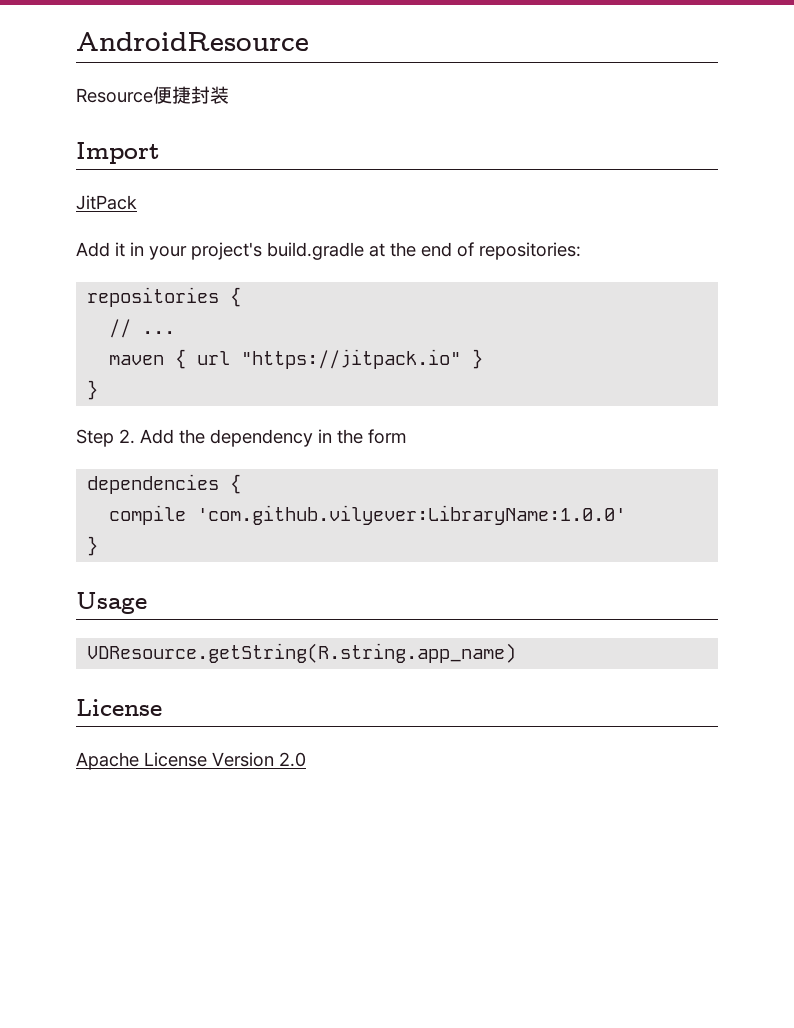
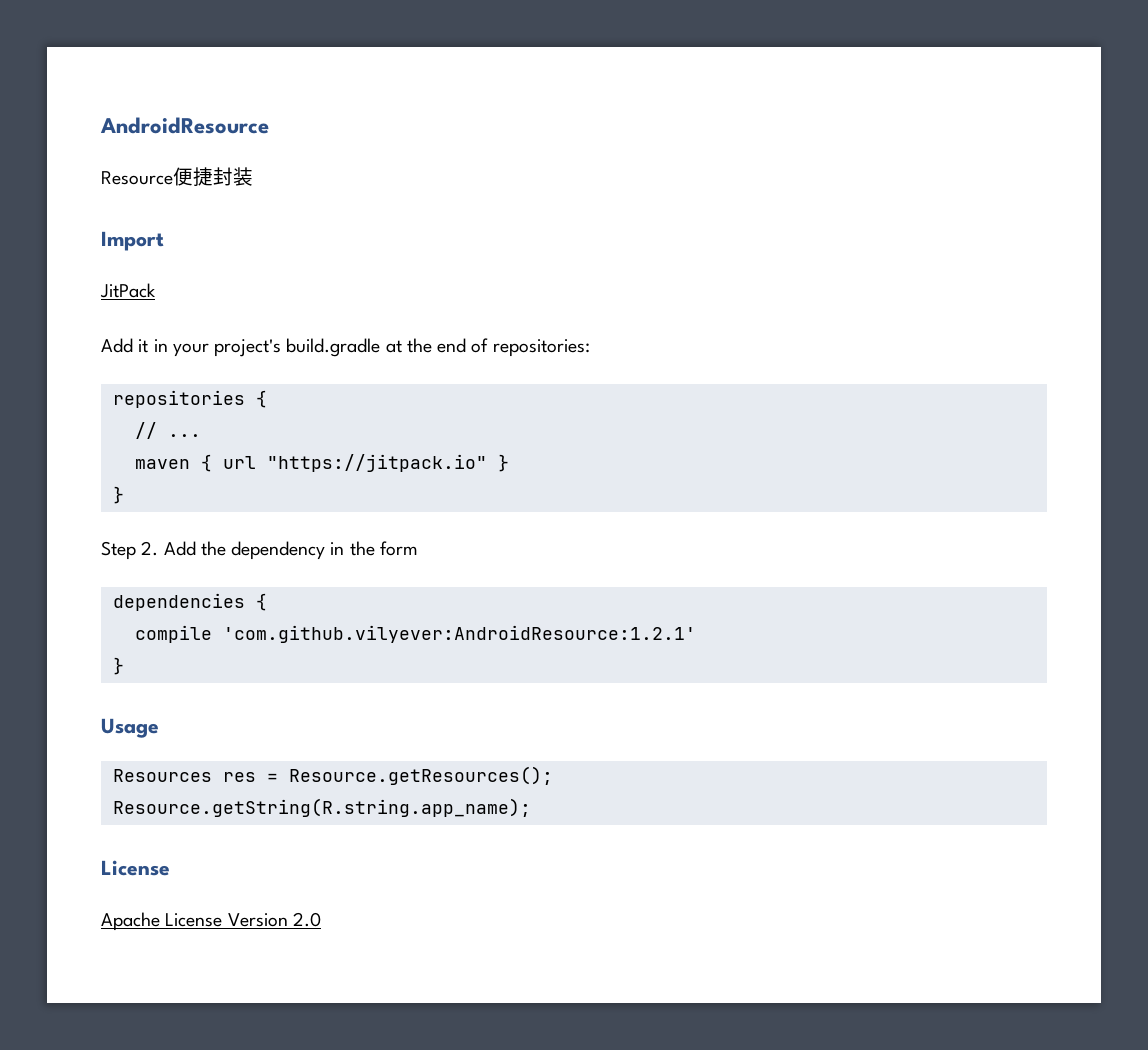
- compile 'com.github.vilyever:LibraryName:1.0.0'
+ compile 'com.github.vilyever:AndroidResource:1.2.1'
- VDResource.getString(R.string.app_name)
+ Resources res = Resource.getResources();
+ Resource.getString(R.string.app_name);

